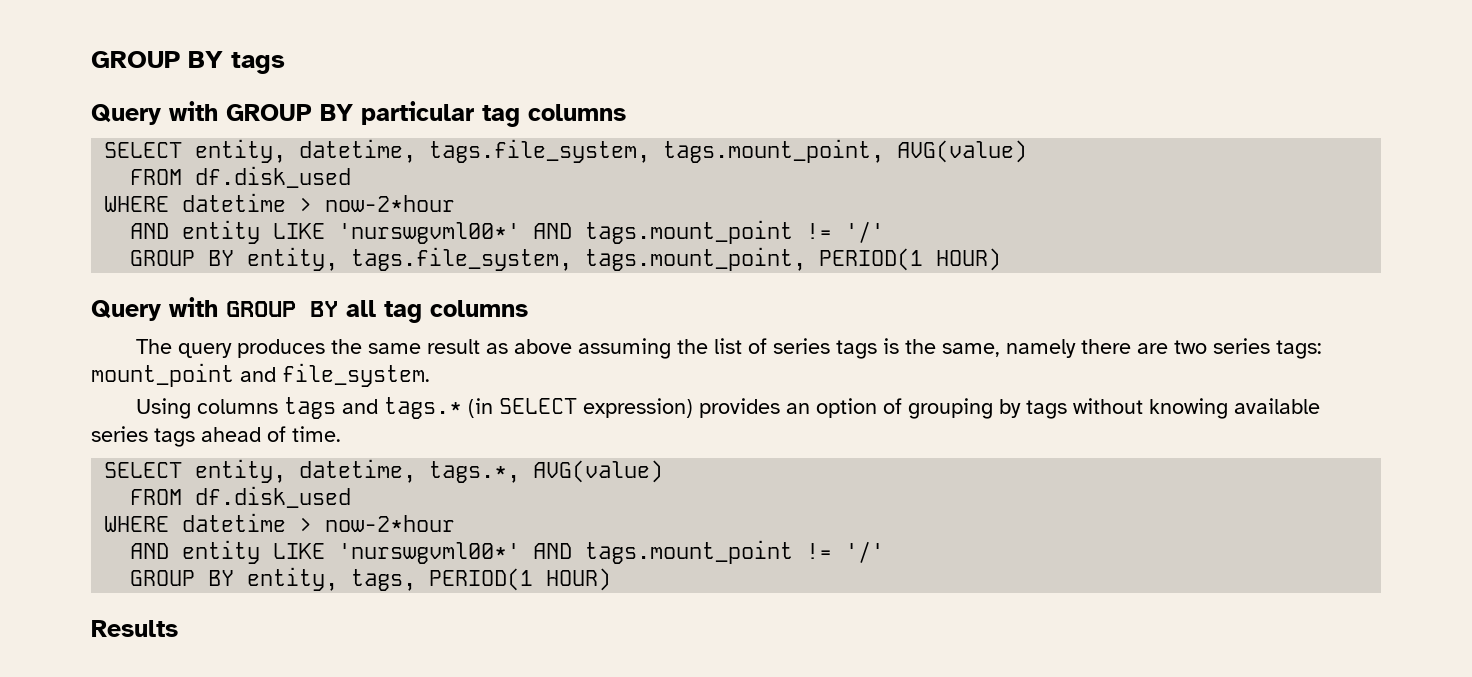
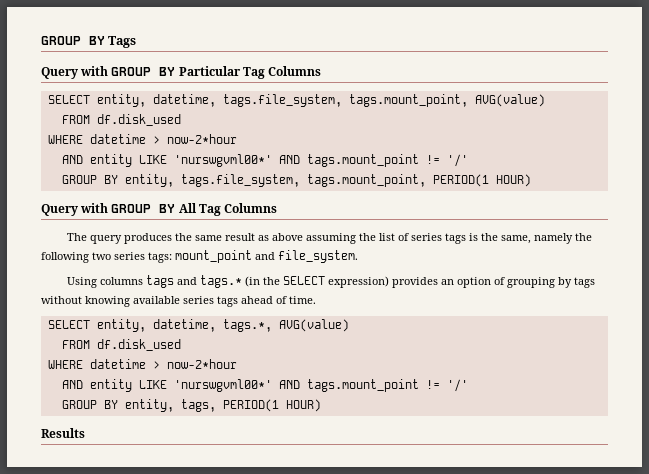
- GROUP BY tags
- Query with GROUP BY particular tag columns
+ GROUP BY Tags
+ Query with GROUP BY Particular Tag Columns
- Query with GROUP BY all tag columns
+ Query with GROUP BY All Tag Columns
- The query produces the same result as above assuming the list of series tags is the same, namely there are two series tags: mount_point and file_system.
+ The query produces the same result as above assuming the list of series tags is the same, namely the following two series tags: mount_point and file_system.
- Using columns tags and tags.* (in SELECT expression) provides an option of grouping by tags without knowing available series tags ahead of time.
+ Using columns tags and tags.* (in the SELECT expression) provides an option of grouping by tags without knowing available series tags ahead of time.

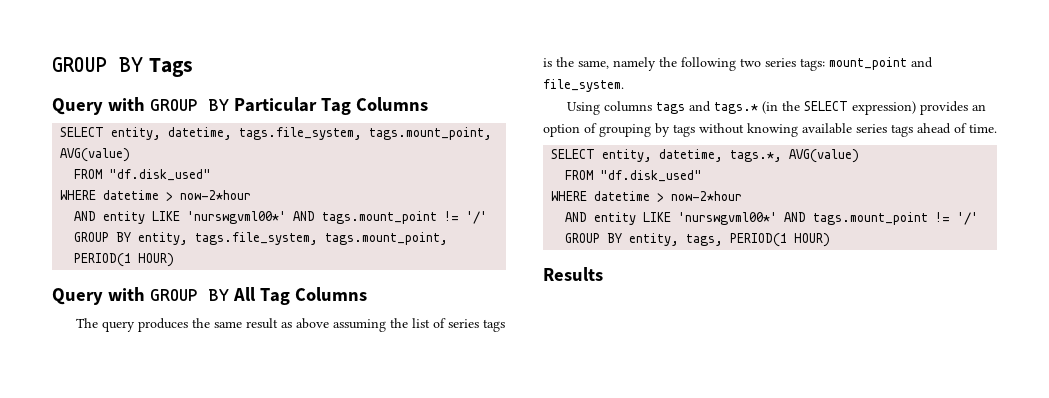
  SELECT entity, datetime, tags.file_system, tags.mount_point, AVG(value)
- FROM df.disk_used
+ FROM "df.disk_used"
  SELECT entity, datetime, tags.*, AVG(value)
- FROM df.disk_used
+ FROM "df.disk_used"

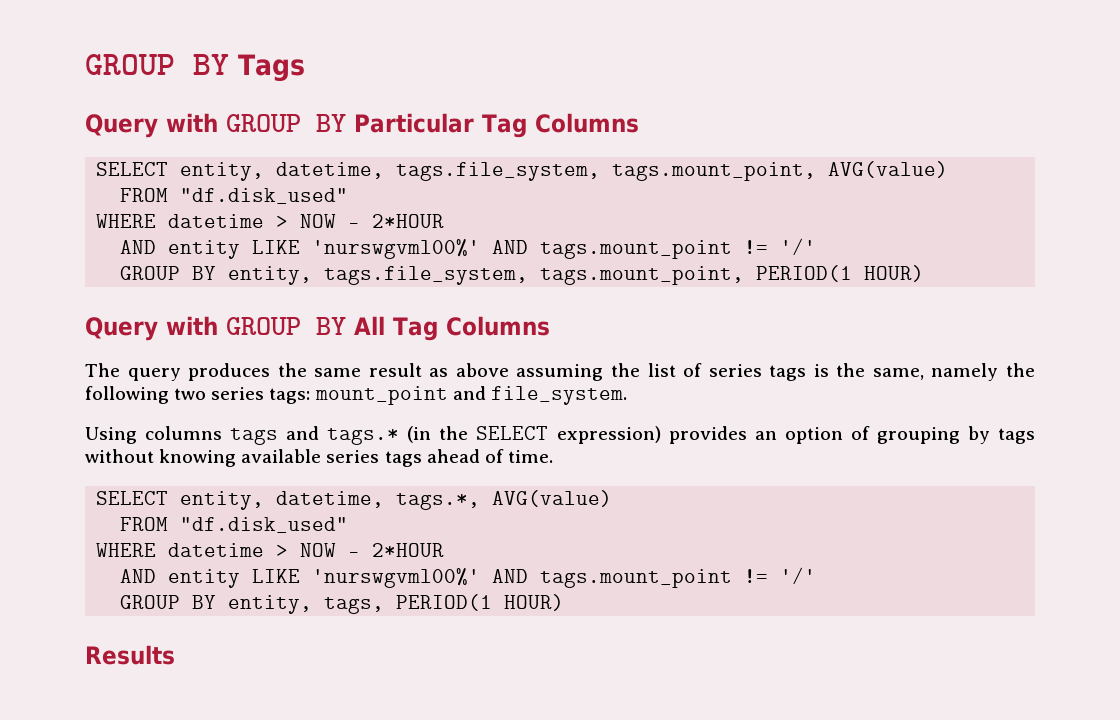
  SELECT entity, datetime, tags.file_system, tags.mount_point, AVG(value)
  FROM "df.disk_used"
- WHERE datetime > now-2*hour
- AND entity LIKE 'nurswgvml00*' AND tags.mount_point != '/'
+ WHERE datetime > NOW - 2*HOUR
+ AND entity LIKE 'nurswgvml00%' AND tags.mount_point != '/'
  SELECT entity, datetime, tags.*, AVG(value)
  FROM "df.disk_used"
- WHERE datetime > now-2*hour
- AND entity LIKE 'nurswgvml00*' AND tags.mount_point != '/'
+ WHERE datetime > NOW - 2*HOUR
+ AND entity LIKE 'nurswgvml00%' AND tags.mount_point != '/'

